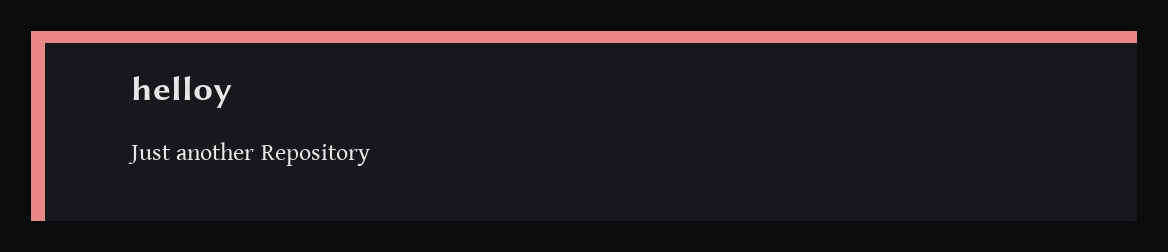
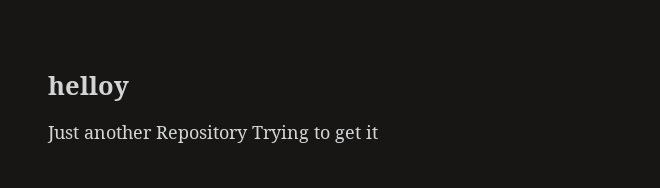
- Just another Repository
+ Just another Repository Trying to get it

